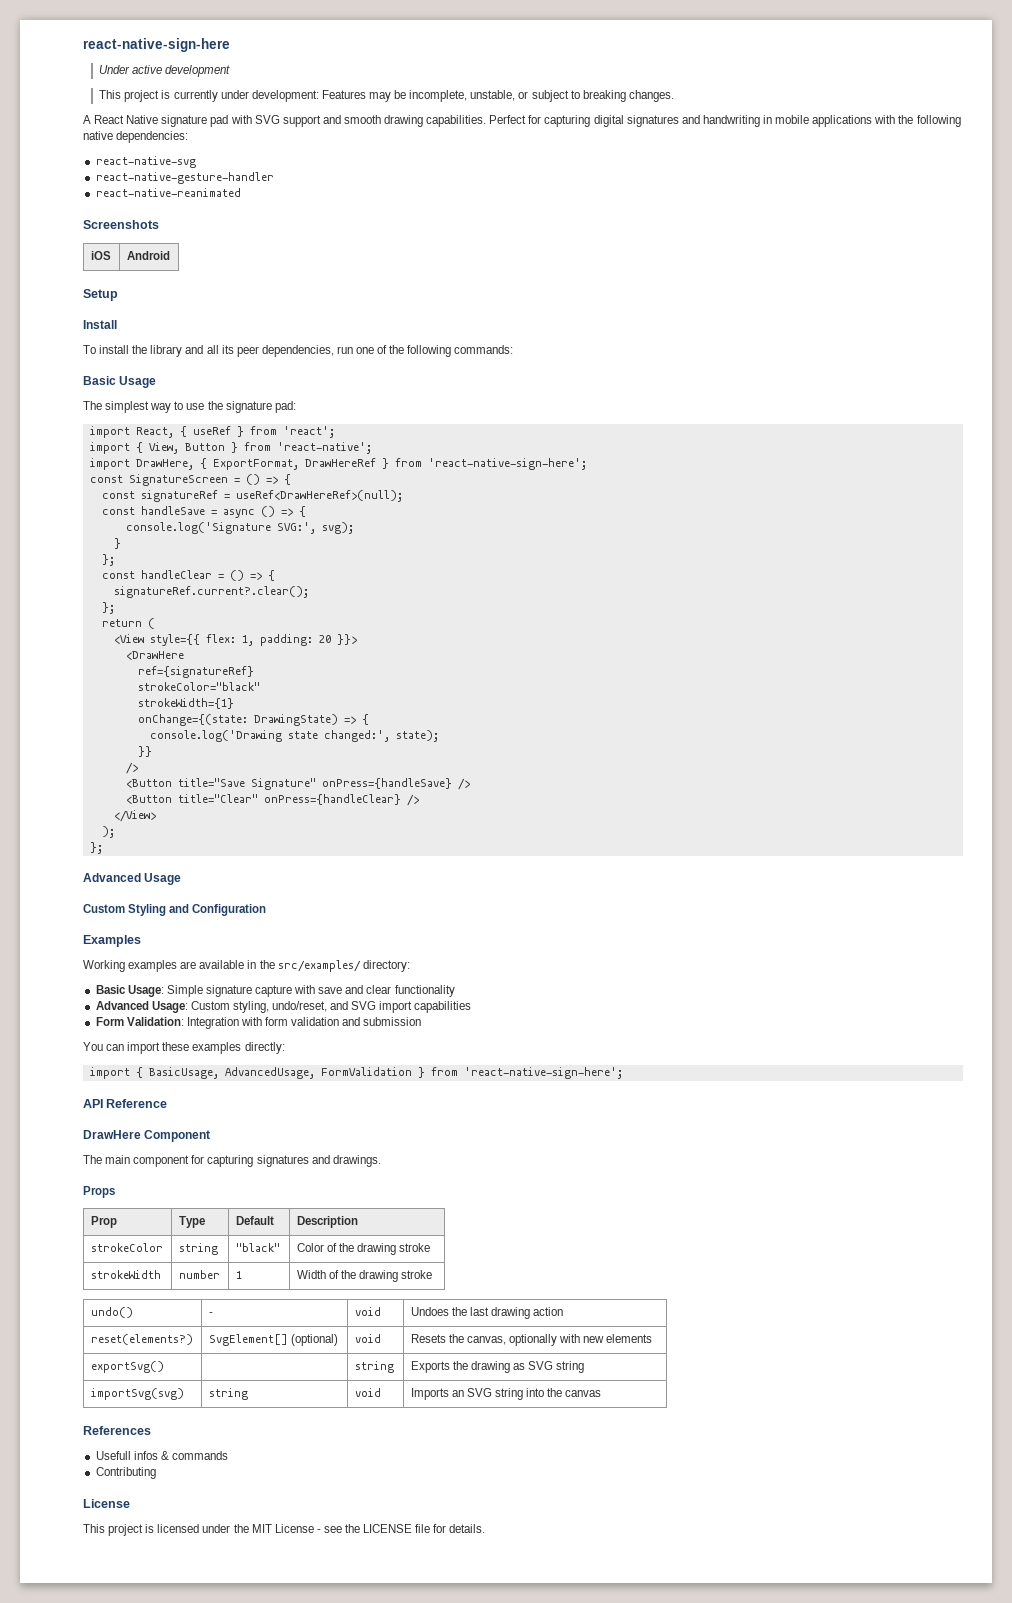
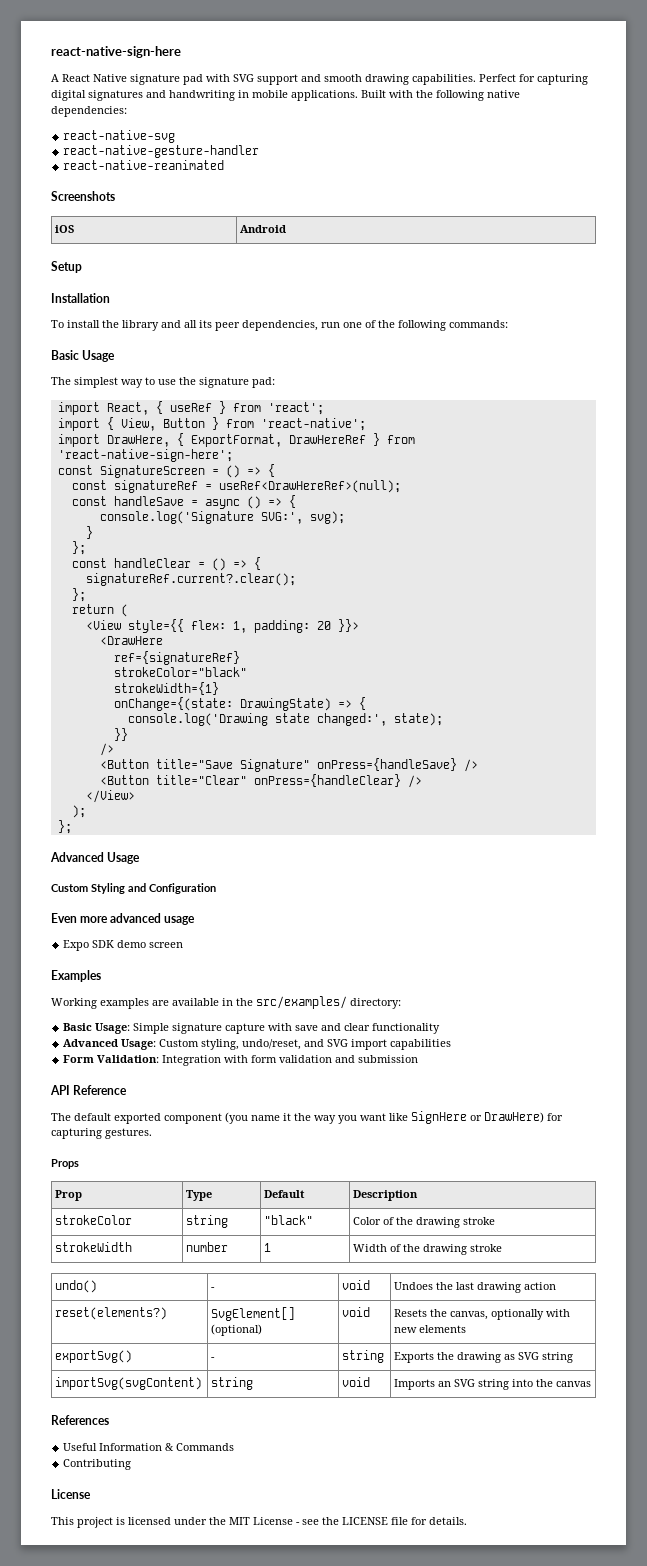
- Under active development
- This project is currently under development: Features may be incomplete, unstable, or subject to breaking changes.
- Perfect for capturing digital signatures and handwriting in mobile applications with the following native dependencies:
+ Perfect for capturing digital signatures and handwriting in mobile applications. Built with the following native dependencies:
- Install
+ Installation
+ Even more advanced usage
+ Expo SDK demo screen
- You can import these examples directly:
- import { BasicUsage, AdvancedUsage, FormValidation } from 'react-native-sign-here';
- DrawHere Component
- The main component for capturing signatures and drawings.
+ The default exported component (you name it the way you want like SignHere or DrawHere) for capturing gestures.
- exportSvg() | | string | Exports the drawing as SVG string
+ exportSvg() | - | string | Exports the drawing as SVG string
- importSvg(svg) | string | void | Imports an SVG string into the canvas
+ importSvg(svgContent) | string | void | Imports an SVG string into the canvas
- Usefull infos & commands
+ Useful Information & Commands

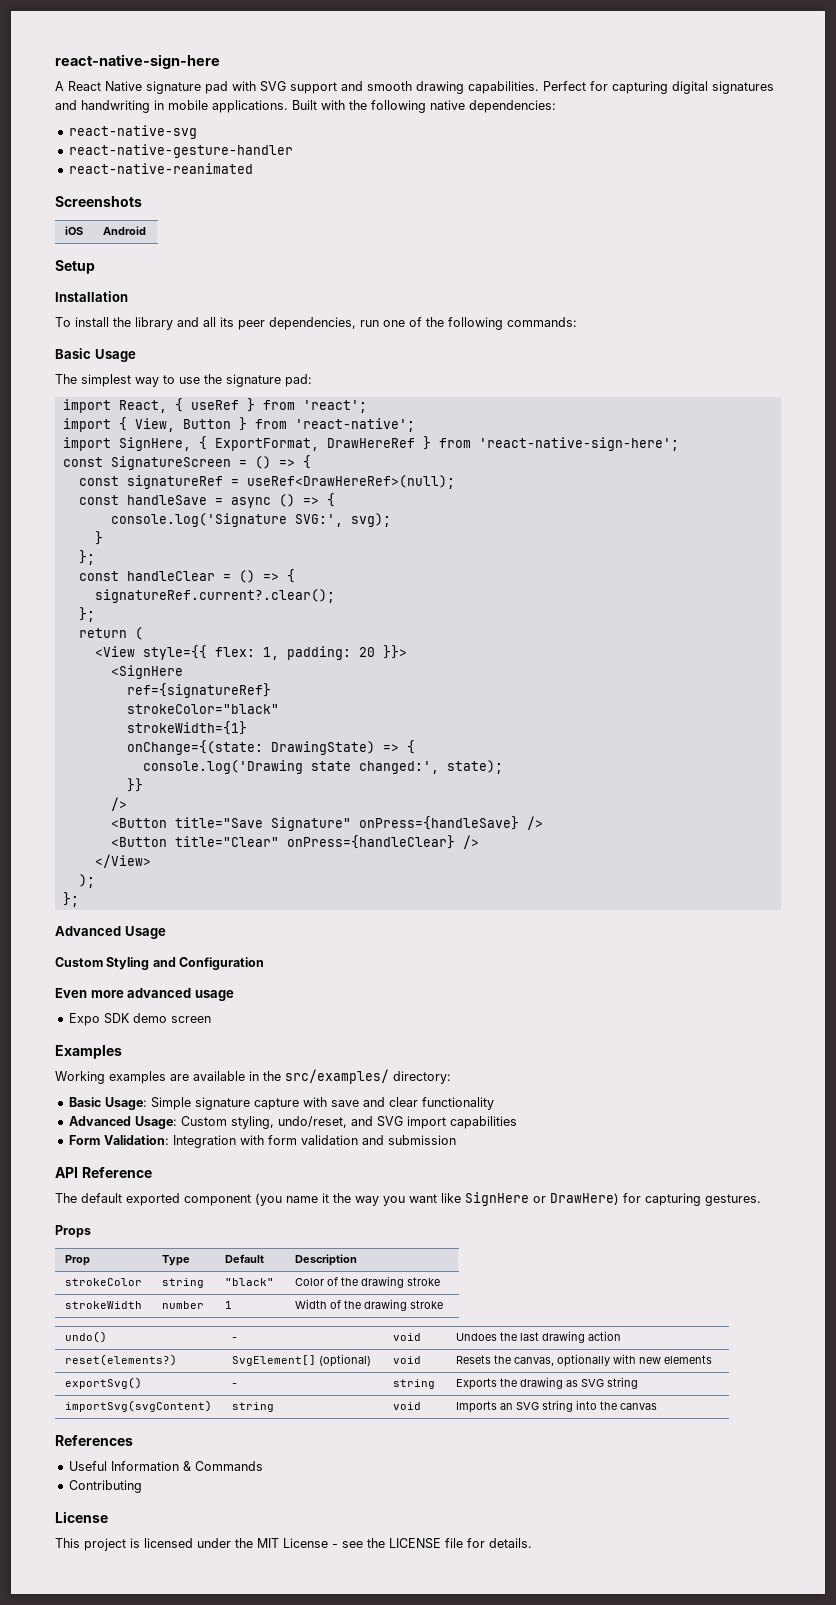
- import DrawHere, { ExportFormat, DrawHereRef } from 'react-native-sign-here';
+ import SignHere, { ExportFormat, DrawHereRef } from 'react-native-sign-here';
- <DrawHere
+ <SignHere

